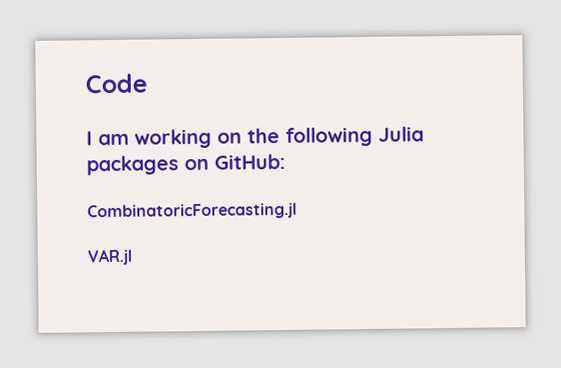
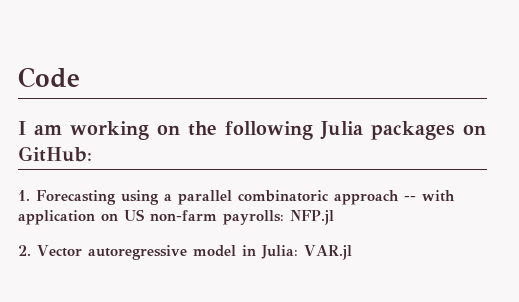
- CombinatoricForecasting.jl
- VAR.jl
+ 1. Forecasting using a parallel combinatoric approach -- with application on US non-farm payrolls: NFP.jl
+ 2. Vector autoregressive model in Julia: VAR.jl

